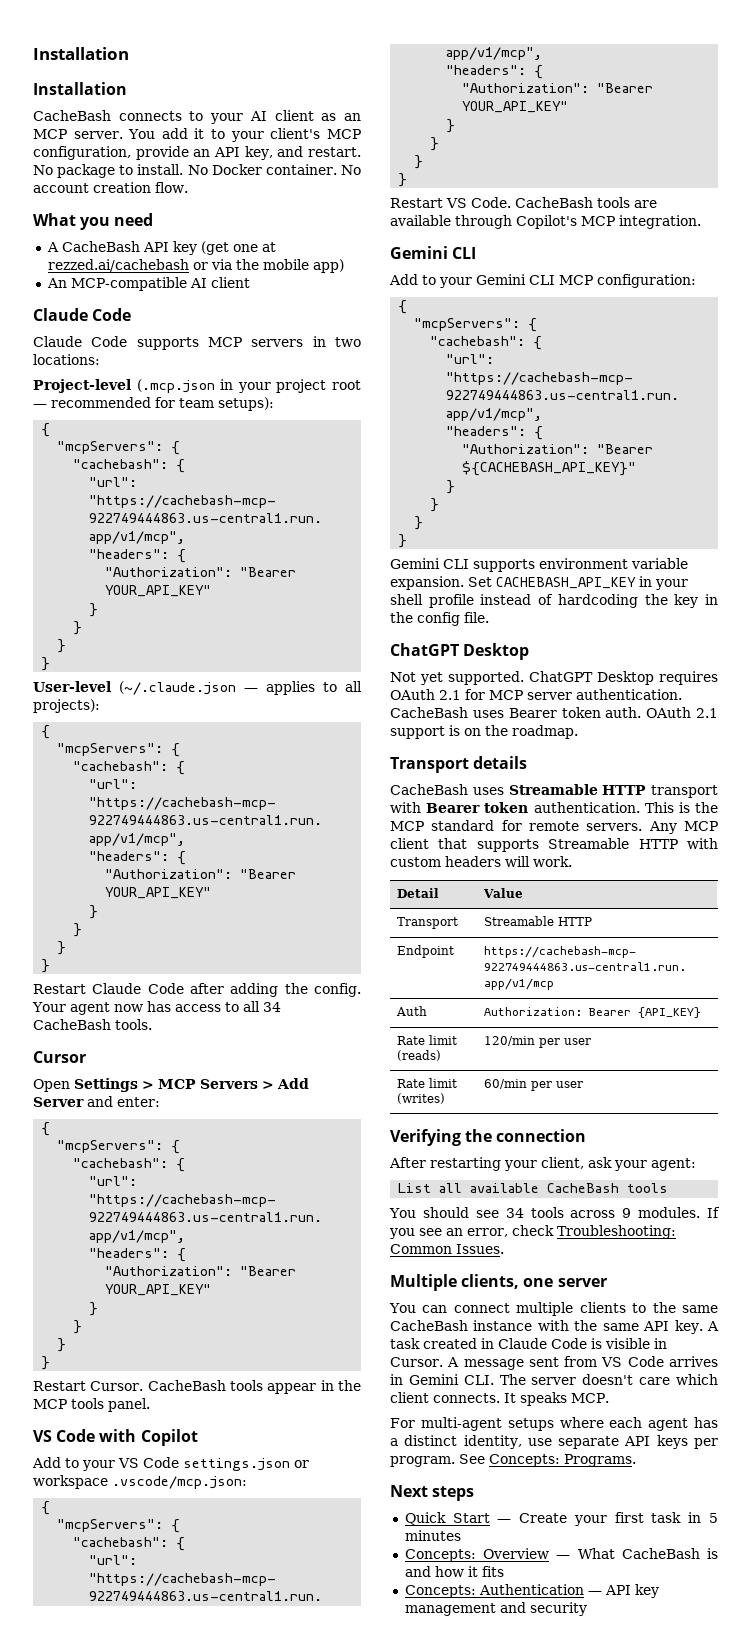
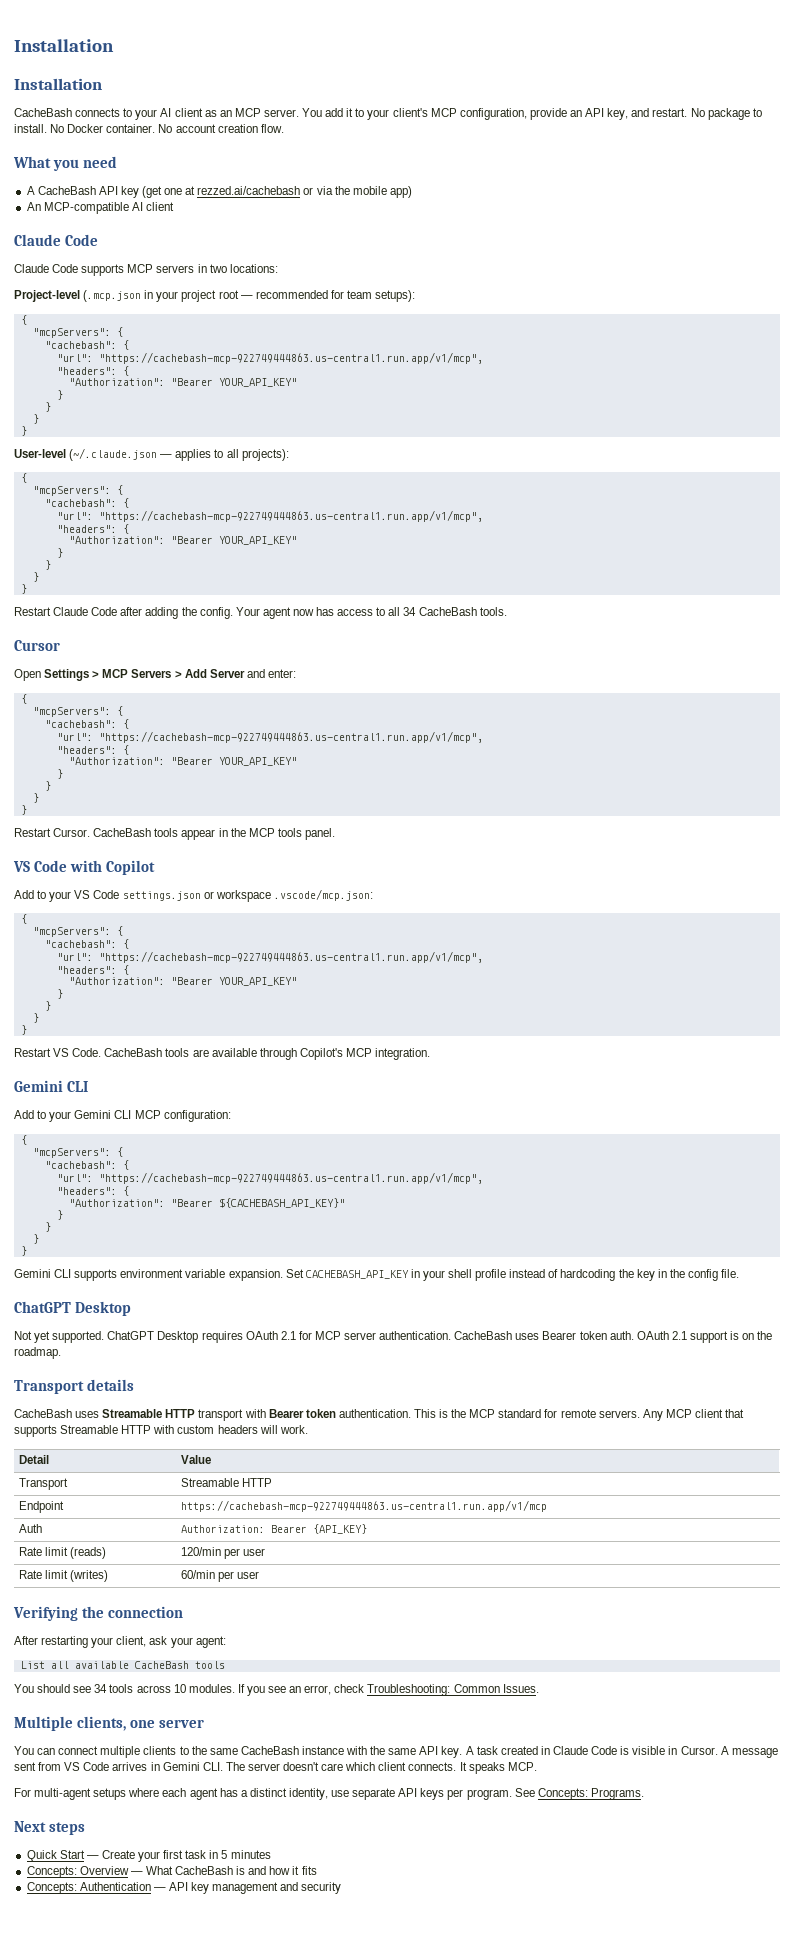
- You should see 34 tools across 9 modules.
+ You should see 34 tools across 10 modules.

